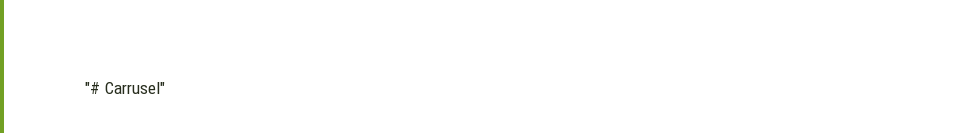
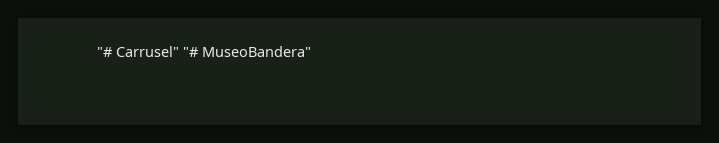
- "# Carrusel"
+ "# Carrusel" "# MuseoBandera"

